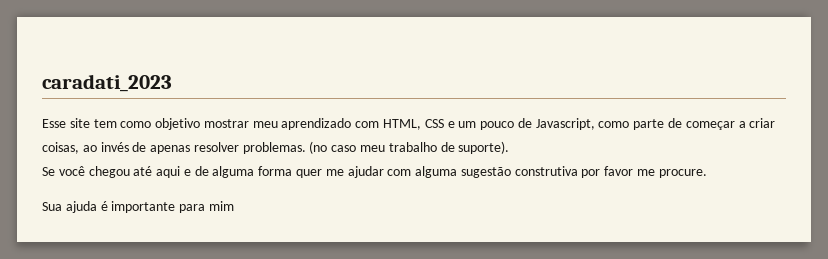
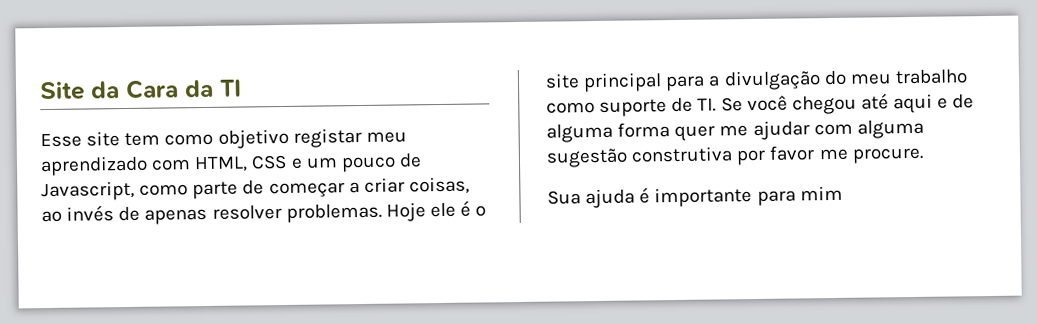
- caradati_2023
+ Site da Cara da TI
- Esse site tem como objetivo mostrar meu aprendizado com HTML, CSS e um pouco de Javascript, como parte de começar a criar coisas, ao invés de apenas resolver problemas.
+ Esse site tem como objetivo registar meu aprendizado com HTML, CSS e um pouco de Javascript, como parte de começar a criar coisas, ao invés de apenas resolver problemas.
- (no caso meu trabalho de suporte).
- Se você chegou até aqui e de alguma forma quer me ajudar com alguma sugestão construtiva por favor me procure.
+ Hoje ele é o site principal para a divulgação do meu trabalho como suporte de TI. Se você chegou até aqui e de alguma forma quer me ajudar com alguma sugestão construtiva por favor me procure.

